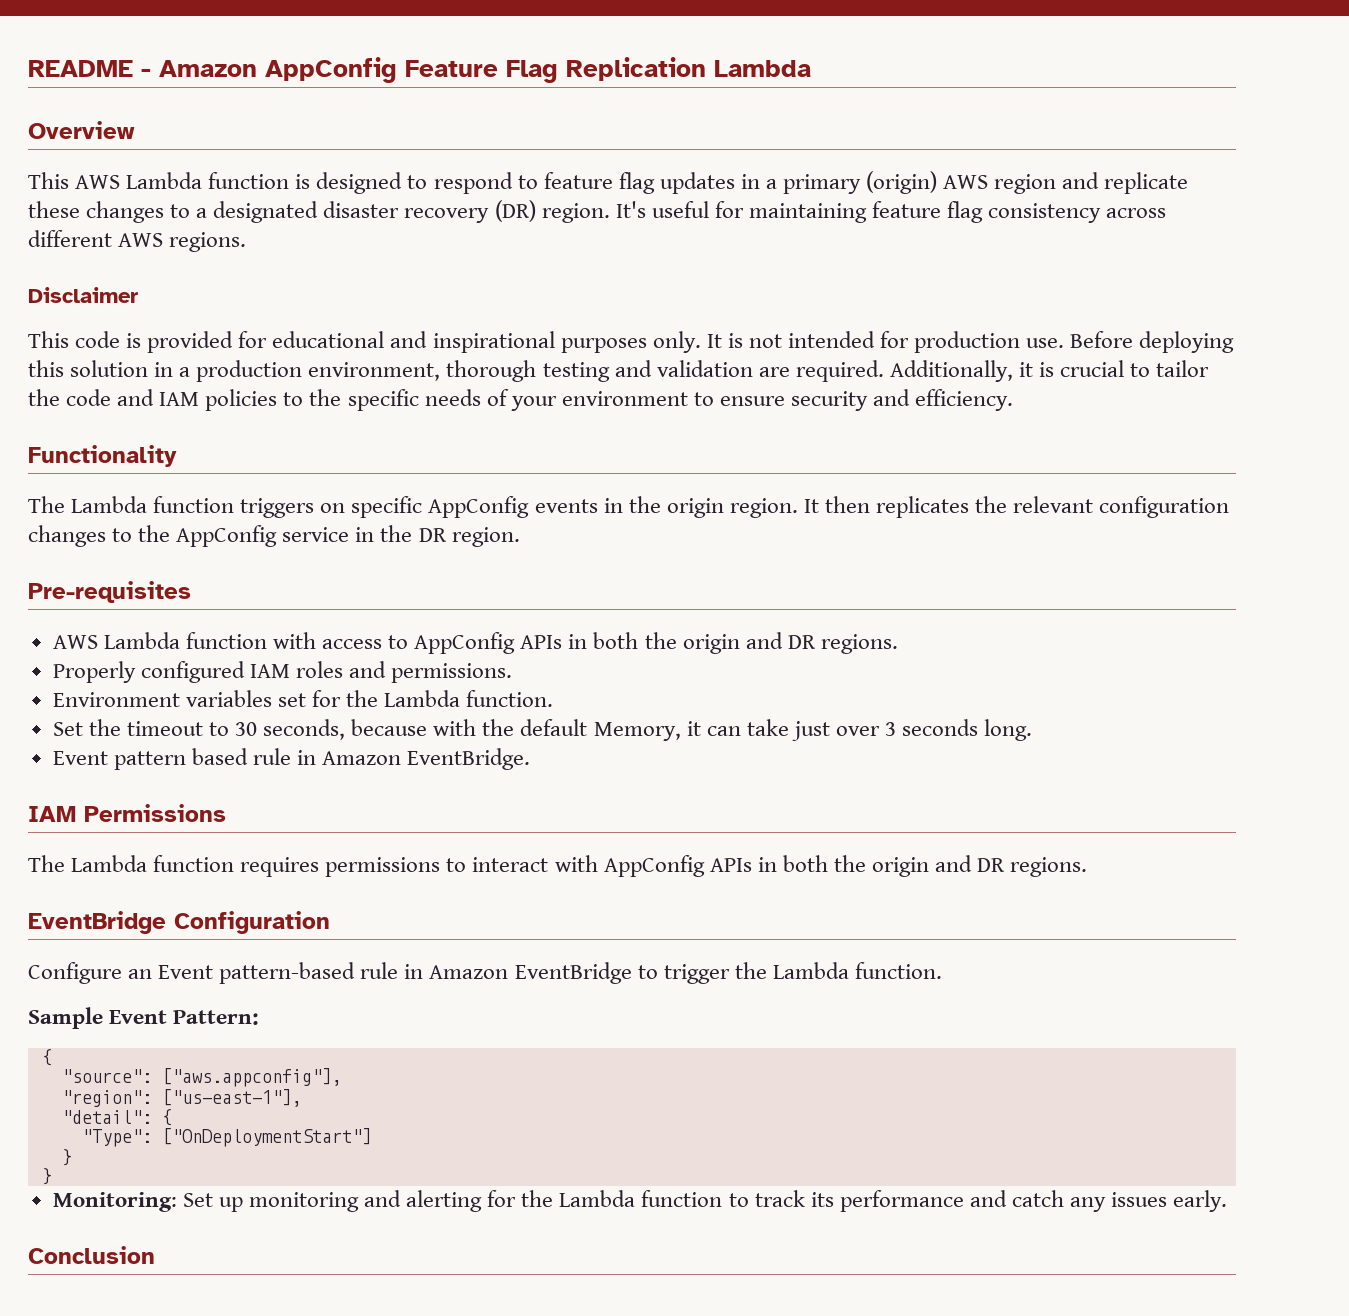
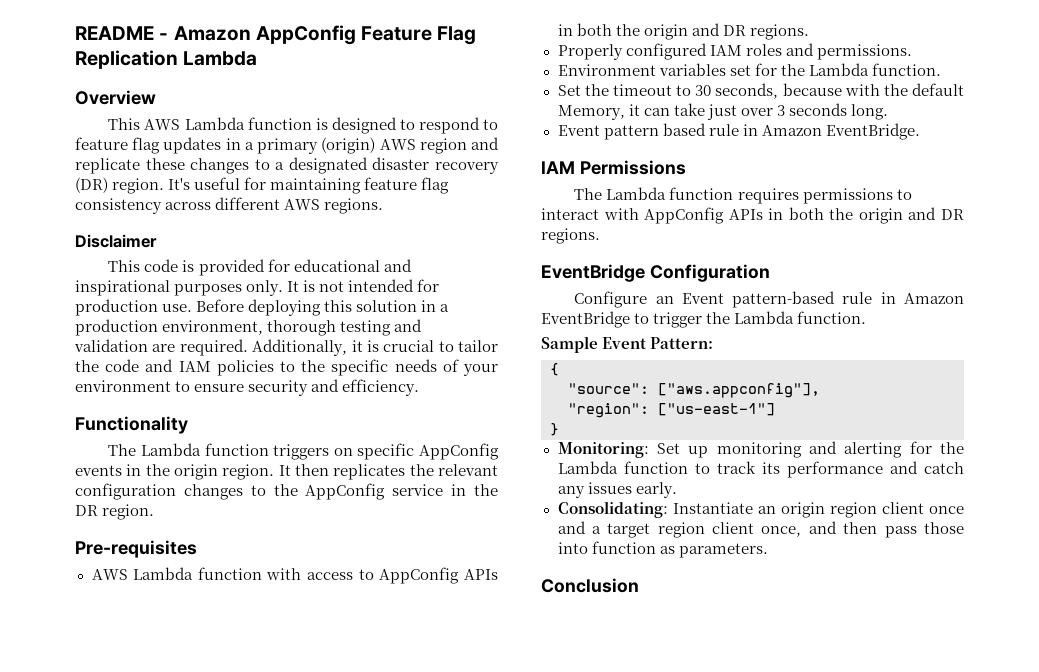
- "region": ["us-east-1"],
- "detail": {
- "Type": ["OnDeploymentStart"]
- }
+ "region": ["us-east-1"]
+ Consolidating: Instantiate an origin region client once and a target region client once, and then pass those into function as parameters.

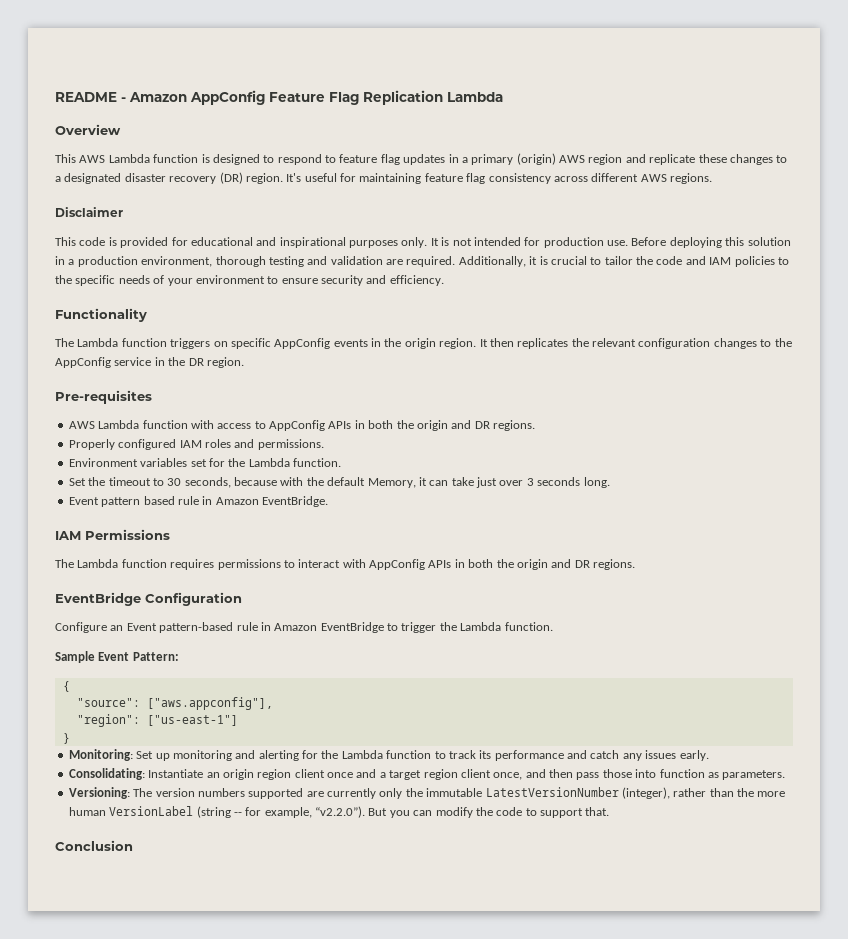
+ Versioning: The version numbers supported are currently only the immutable LatestVersionNumber (integer), rather than the more human VersionLabel (string -- for example, “v2.2.0”). But you can modify the code to support that.

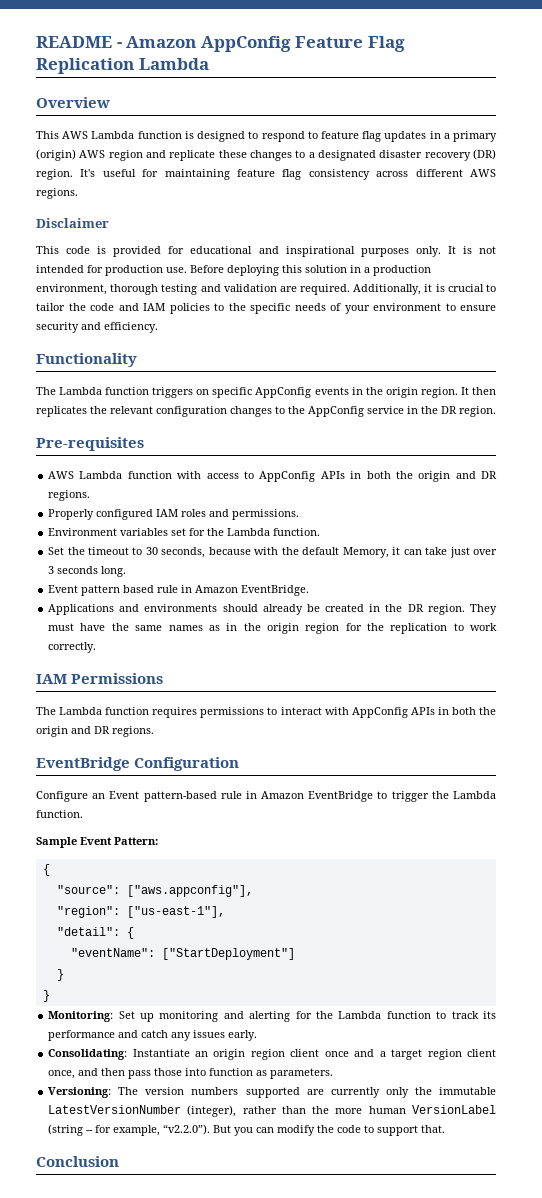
+ Applications and environments should already be created in the DR region. They must have the same names as in the origin region for the replication to work correctly.
- "region": ["us-east-1"]
+ "region": ["us-east-1"],
+ "detail": {
+ "eventName": ["StartDeployment"]
+ }

